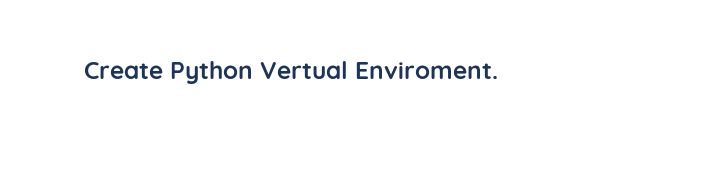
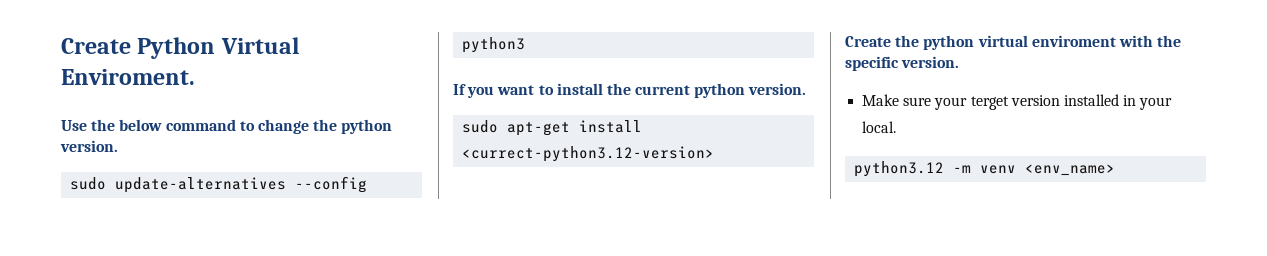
- Create Python Vertual Enviroment.
+ Create Python Virtual Enviroment.
+ Use the below command to change the python version.
+ sudo update-alternatives --config python3
+ If you want to install the current python version.
+ sudo apt-get install <currect-python3.12-version>
+ Create the python virtual enviroment with the specific version.
+ Make sure your terget version installed in your local.
+ python3.12 -m venv <env_name>

